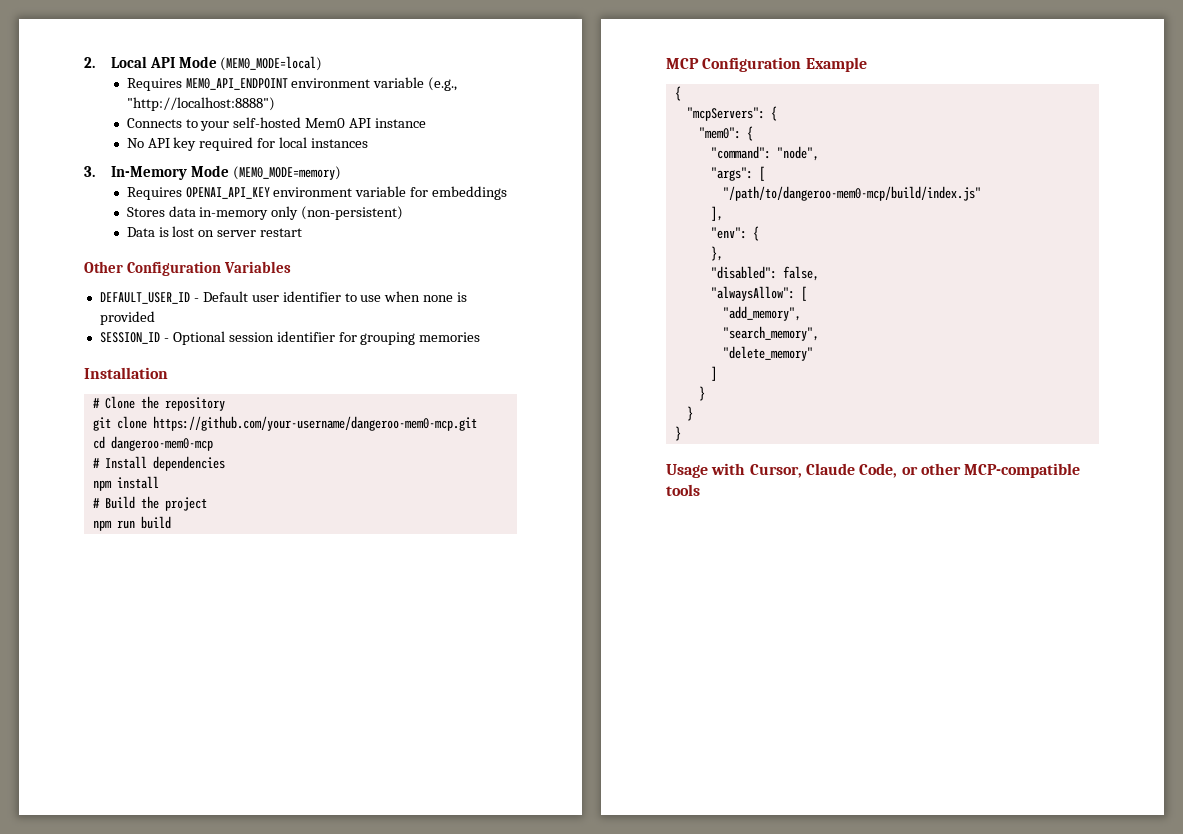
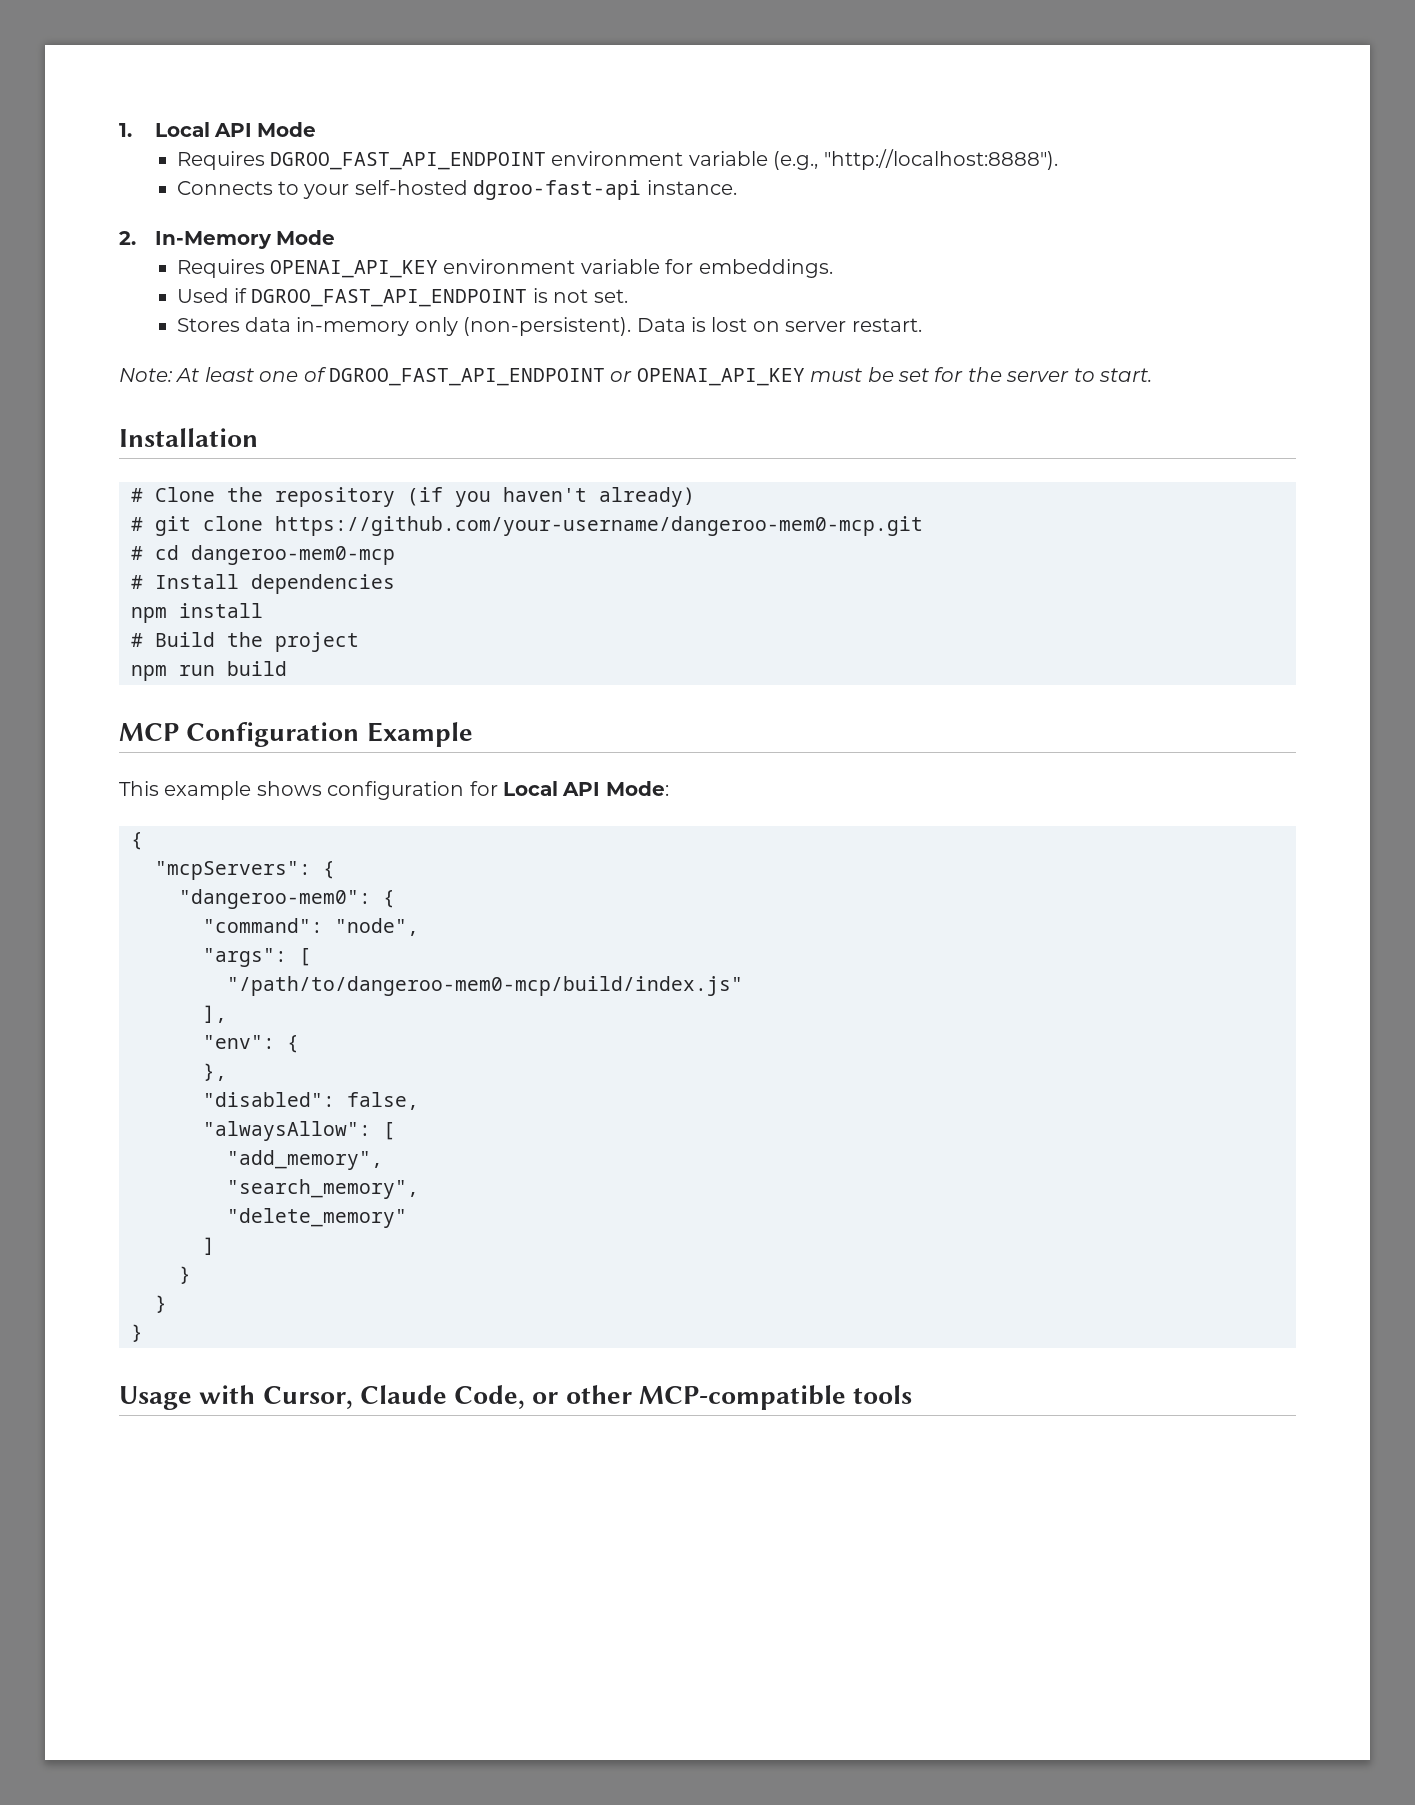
- 2. Local API Mode (MEM0_MODE=local)
- Requires MEM0_API_ENDPOINT environment variable (e.g., "http://localhost:8888")
+ 1. Local API Mode
+ Requires DGROO_FAST_API_ENDPOINT environment variable (e.g., "http://localhost:8888").
- Connects to your self-hosted Mem0 API instance
- No API key required for local instances
- 3. In-Memory Mode (MEM0_MODE=memory)
+ Connects to your self-hosted dgroo-fast-api instance.
+ 2. In-Memory Mode
- Requires OPENAI_API_KEY environment variable for embeddings
+ Requires OPENAI_API_KEY environment variable for embeddings.
+ Used if DGROO_FAST_API_ENDPOINT is not set.
- Stores data in-memory only (non-persistent)
- Data is lost on server restart
- Other Configuration Variables
- DEFAULT_USER_ID - Default user identifier to use when none is provided
- SESSION_ID - Optional session identifier for grouping memories
+ Stores data in-memory only (non-persistent). Data is lost on server restart.
+ Note: At least one of DGROO_FAST_API_ENDPOINT or OPENAI_API_KEY must be set for the server to start.
- # Clone the repository
- git clone https://github.com/your-username/dangeroo-mem0-mcp.git
+ # Clone the repository (if you haven't already)
+ # git clone https://github.com/your-username/dangeroo-mem0-mcp.git
- cd dangeroo-mem0-mcp
+ # cd dangeroo-mem0-mcp
+ This example shows configuration for Local API Mode:
- "mem0": {
+ "dangeroo-mem0": {

